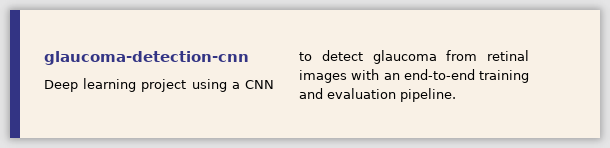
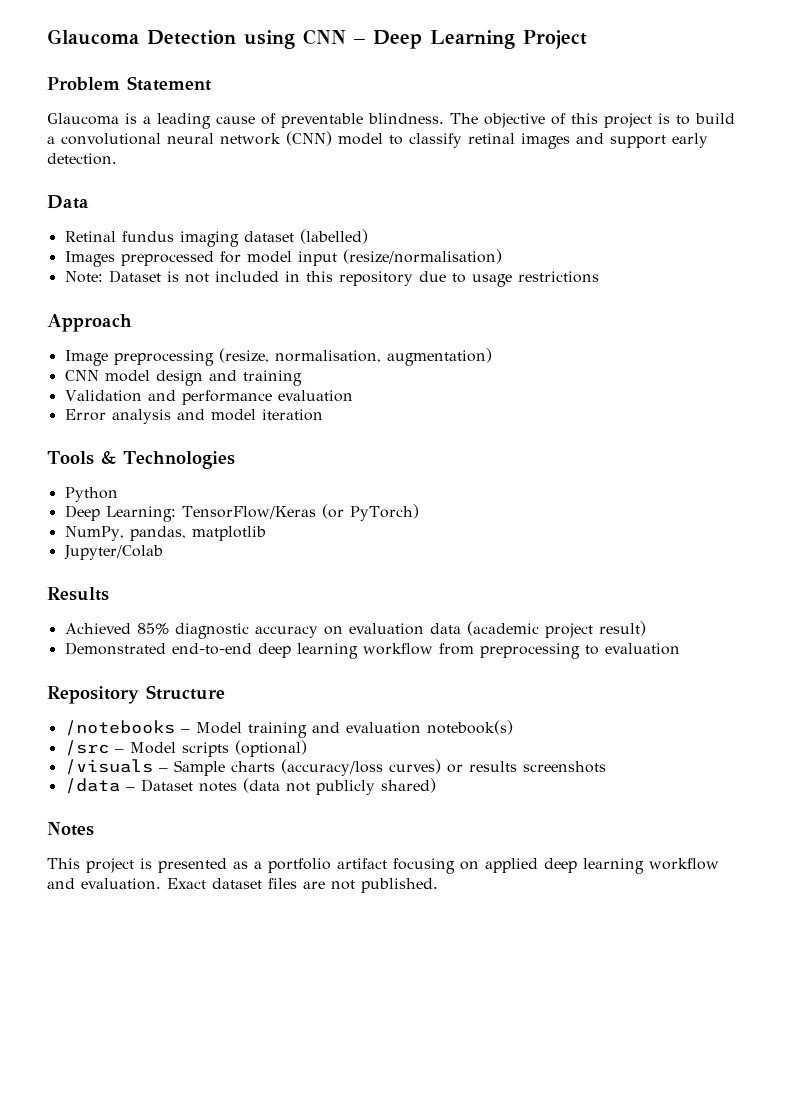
- glaucoma-detection-cnn
- Deep learning project using a CNN to detect glaucoma from retinal images with an end-to-end training and evaluation pipeline.
+ Glaucoma Detection using CNN – Deep Learning Project
+ Problem Statement
+ Glaucoma is a leading cause of preventable blindness. The objective of this project is to build a convolutional neural network (CNN) model to classify retinal images and support early detection.
+ Data
+ Retinal fundus imaging dataset (labelled)
+ Images preprocessed for model input (resize/normalisation)
+ Note: Dataset is not included in this repository due to usage restrictions
+ Approach
+ Image preprocessing (resize, normalisation, augmentation)
+ CNN model design and training
+ Validation and performance evaluation
+ Error analysis and model iteration
+ Tools & Technologies
+ Python
+ Deep Learning: TensorFlow/Keras (or PyTorch)
+ NumPy, pandas, matplotlib
+ Jupyter/Colab
+ Results
+ Achieved 85% diagnostic accuracy on evaluation data (academic project result)
+ Demonstrated end-to-end deep learning workflow from preprocessing to evaluation
+ Repository Structure
+ /notebooks – Model training and evaluation notebook(s)
+ /src – Model scripts (optional)
+ /visuals – Sample charts (accuracy/loss curves) or results screenshots
+ /data – Dataset notes (data not publicly shared)
+ Notes
+ This project is presented as a portfolio artifact focusing on applied deep learning workflow and evaluation. Exact dataset files are not published.

